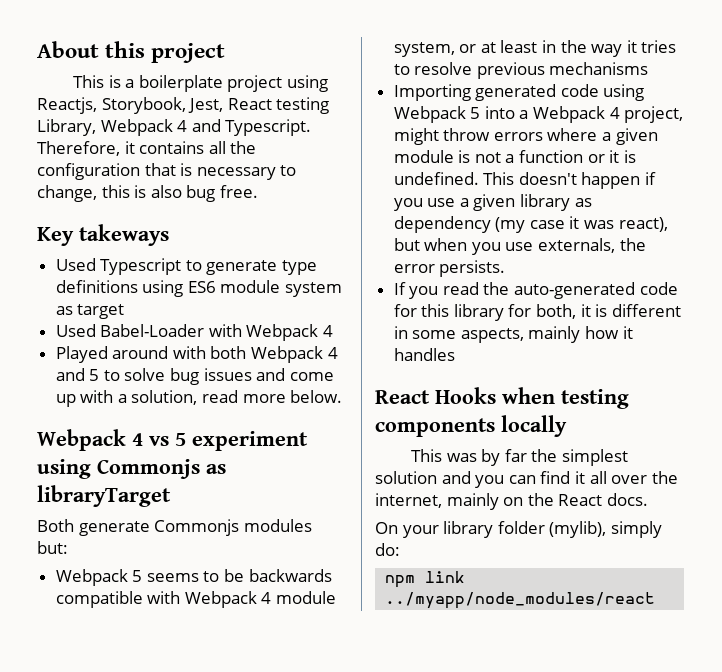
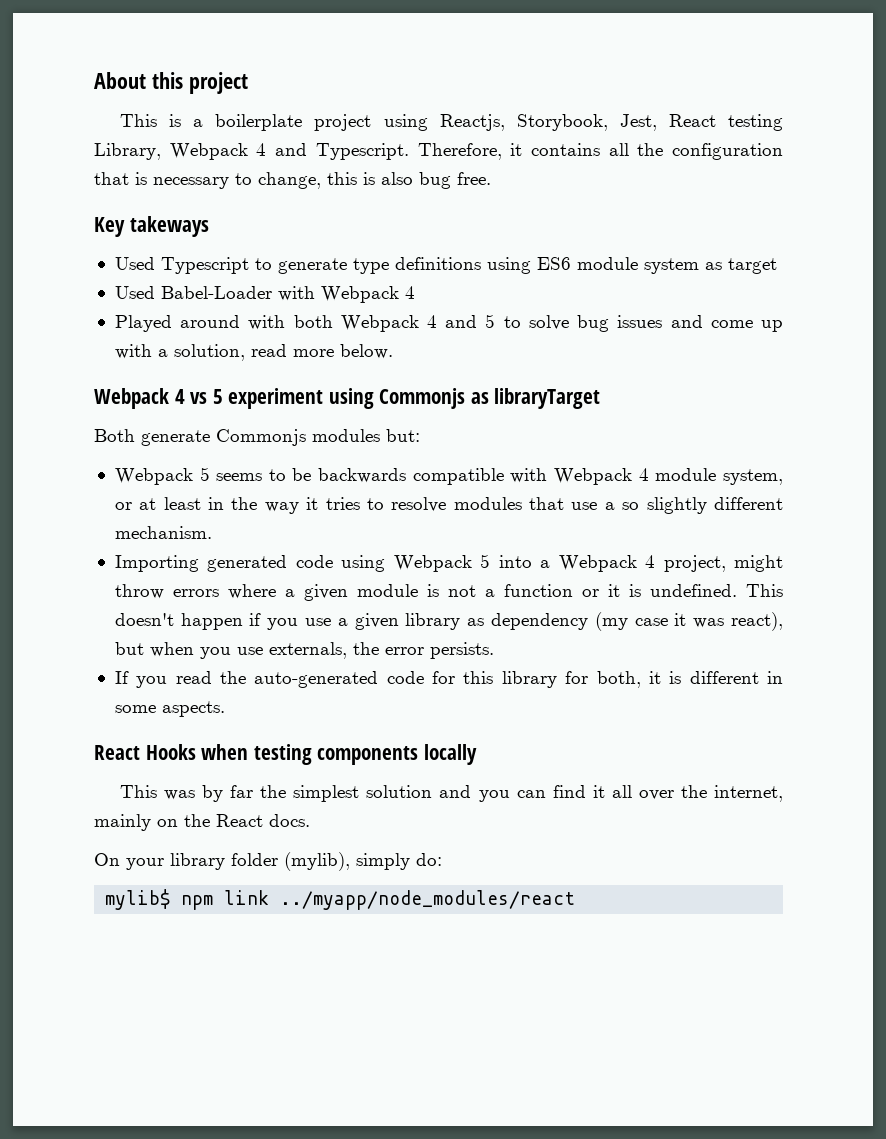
- Webpack 5 seems to be backwards compatible with Webpack 4 module system, or at least in the way it tries to resolve previous mechanisms
+ Webpack 5 seems to be backwards compatible with Webpack 4 module system, or at least in the way it tries to resolve modules that use a so slightly different mechanism.
- If you read the auto-generated code for this library for both, it is different in some aspects, mainly how it handles
+ If you read the auto-generated code for this library for both, it is different in some aspects.
- npm link ../myapp/node_modules/react
+ mylib$ npm link ../myapp/node_modules/react

